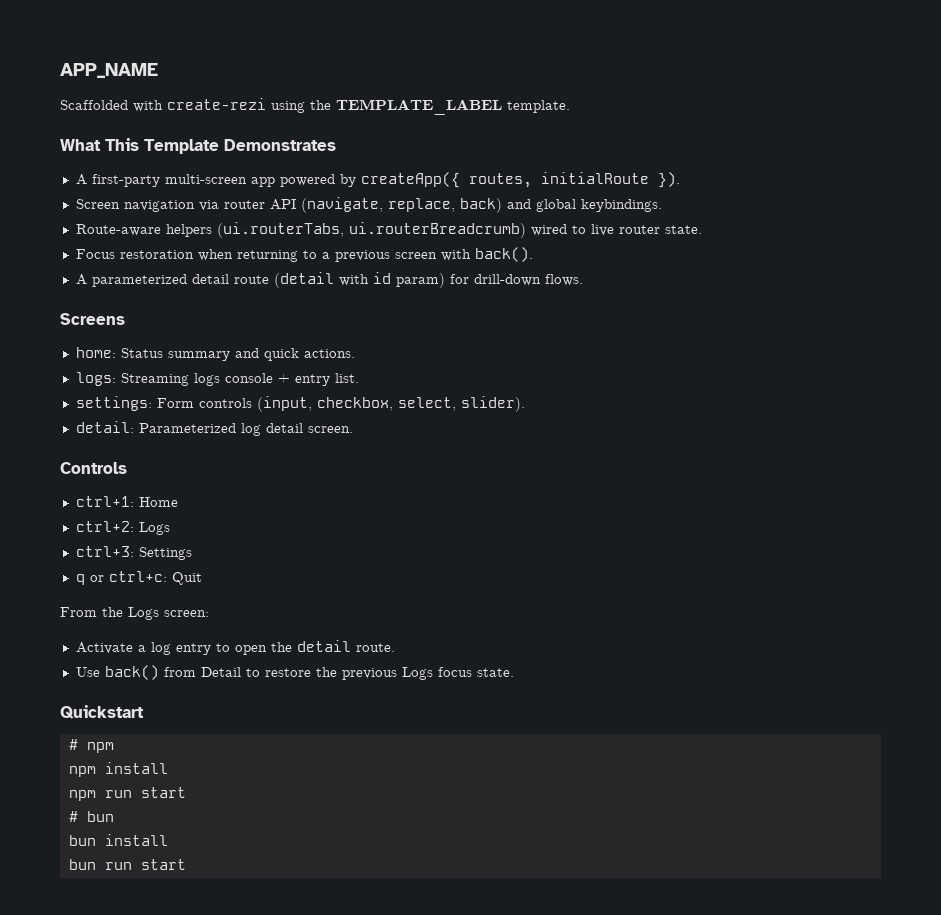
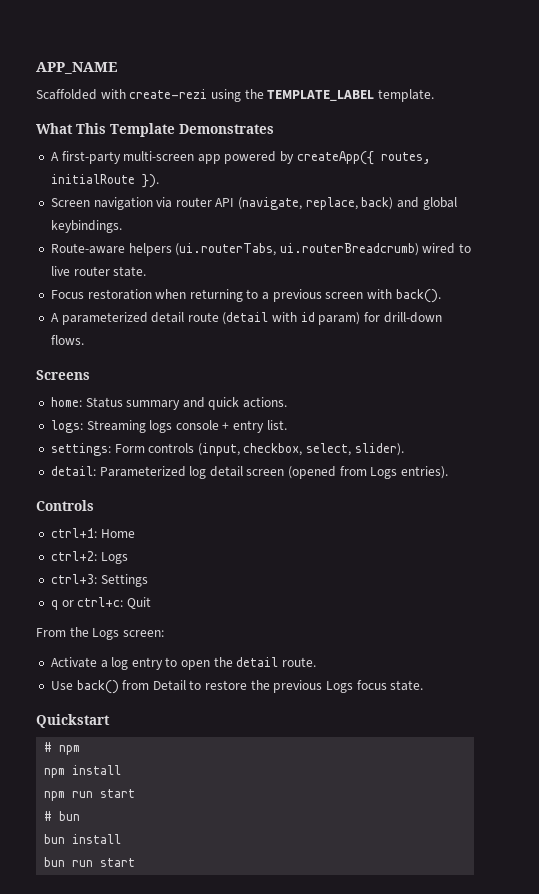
- detail: Parameterized log detail screen.
+ detail: Parameterized log detail screen (opened from Logs entries).

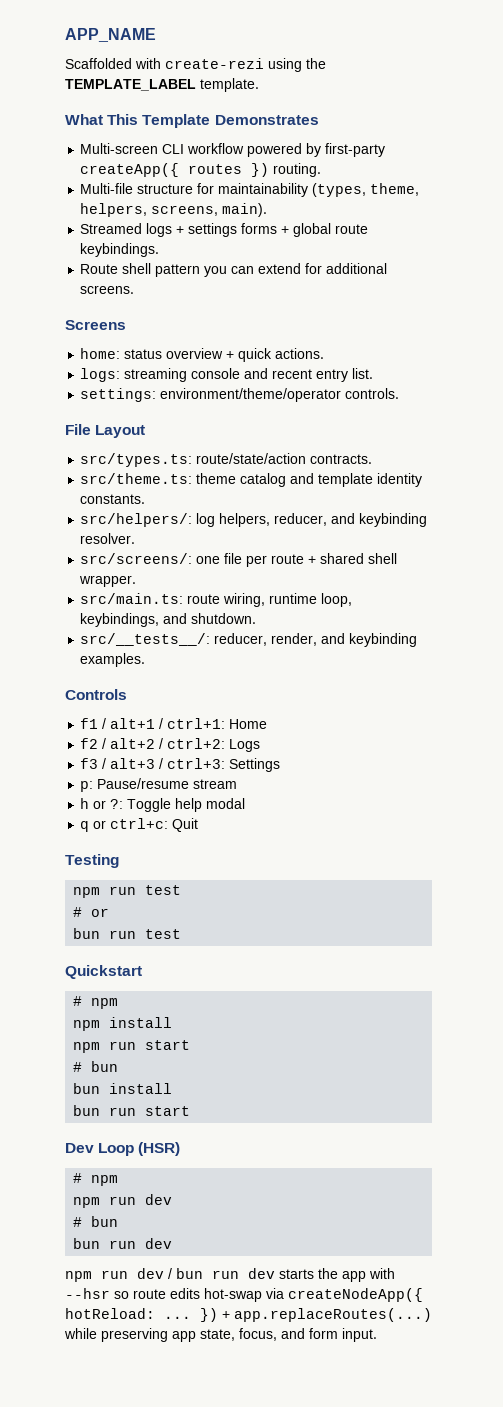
- A first-party multi-screen app powered by createApp({ routes, initialRoute }).
- Screen navigation via router API (navigate, replace, back) and global keybindings.
- Route-aware helpers (ui.routerTabs, ui.routerBreadcrumb) wired to live router state.
- Focus restoration when returning to a previous screen with back().
- A parameterized detail route (detail with id param) for drill-down flows.
+ Multi-screen CLI workflow powered by first-party createApp({ routes }) routing.
+ Multi-file structure for maintainability (types, theme, helpers, screens, main).
+ Streamed logs + settings forms + global route keybindings.
+ Route shell pattern you can extend for additional screens.
- home: Status summary and quick actions.
+ home: status overview + quick actions.
- logs: Streaming logs console + entry list.
+ logs: streaming console and recent entry list.
- settings: Form controls (input, checkbox, select, slider).
- detail: Parameterized log detail screen (opened from Logs entries).
+ settings: environment/theme/operator controls.
+ File Layout
+ src/types.ts: route/state/action contracts.
+ src/theme.ts: theme catalog and template identity constants.
+ src/helpers/: log helpers, reducer, and keybinding resolver.
+ src/screens/: one file per route + shared shell wrapper.
+ src/main.ts: route wiring, runtime loop, keybindings, and shutdown.
+ src/__tests__/: reducer, render, and keybinding examples.
  Controls
- ctrl+1: Home
- ctrl+2: Logs
- ctrl+3: Settings
+ f1 / alt+1 / ctrl+1: Home
+ f2 / alt+2 / ctrl+2: Logs
+ f3 / alt+3 / ctrl+3: Settings
+ p: Pause/resume stream
+ h or ?: Toggle help modal
  q or ctrl+c: Quit
- From the Logs screen:
- Activate a log entry to open the detail route.
- Use back() from Detail to restore the previous Logs focus state.
+ Testing
+ npm run test
+ # or
+ bun run test
+ Dev Loop (HSR)
+ # npm
+ npm run dev
+ # bun
+ bun run dev
+ npm run dev / bun run dev starts the app with --hsr so route edits hot-swap via createNodeApp({ hotReload: ... }) + app.replaceRoutes(...) while preserving app state, focus, and form input.

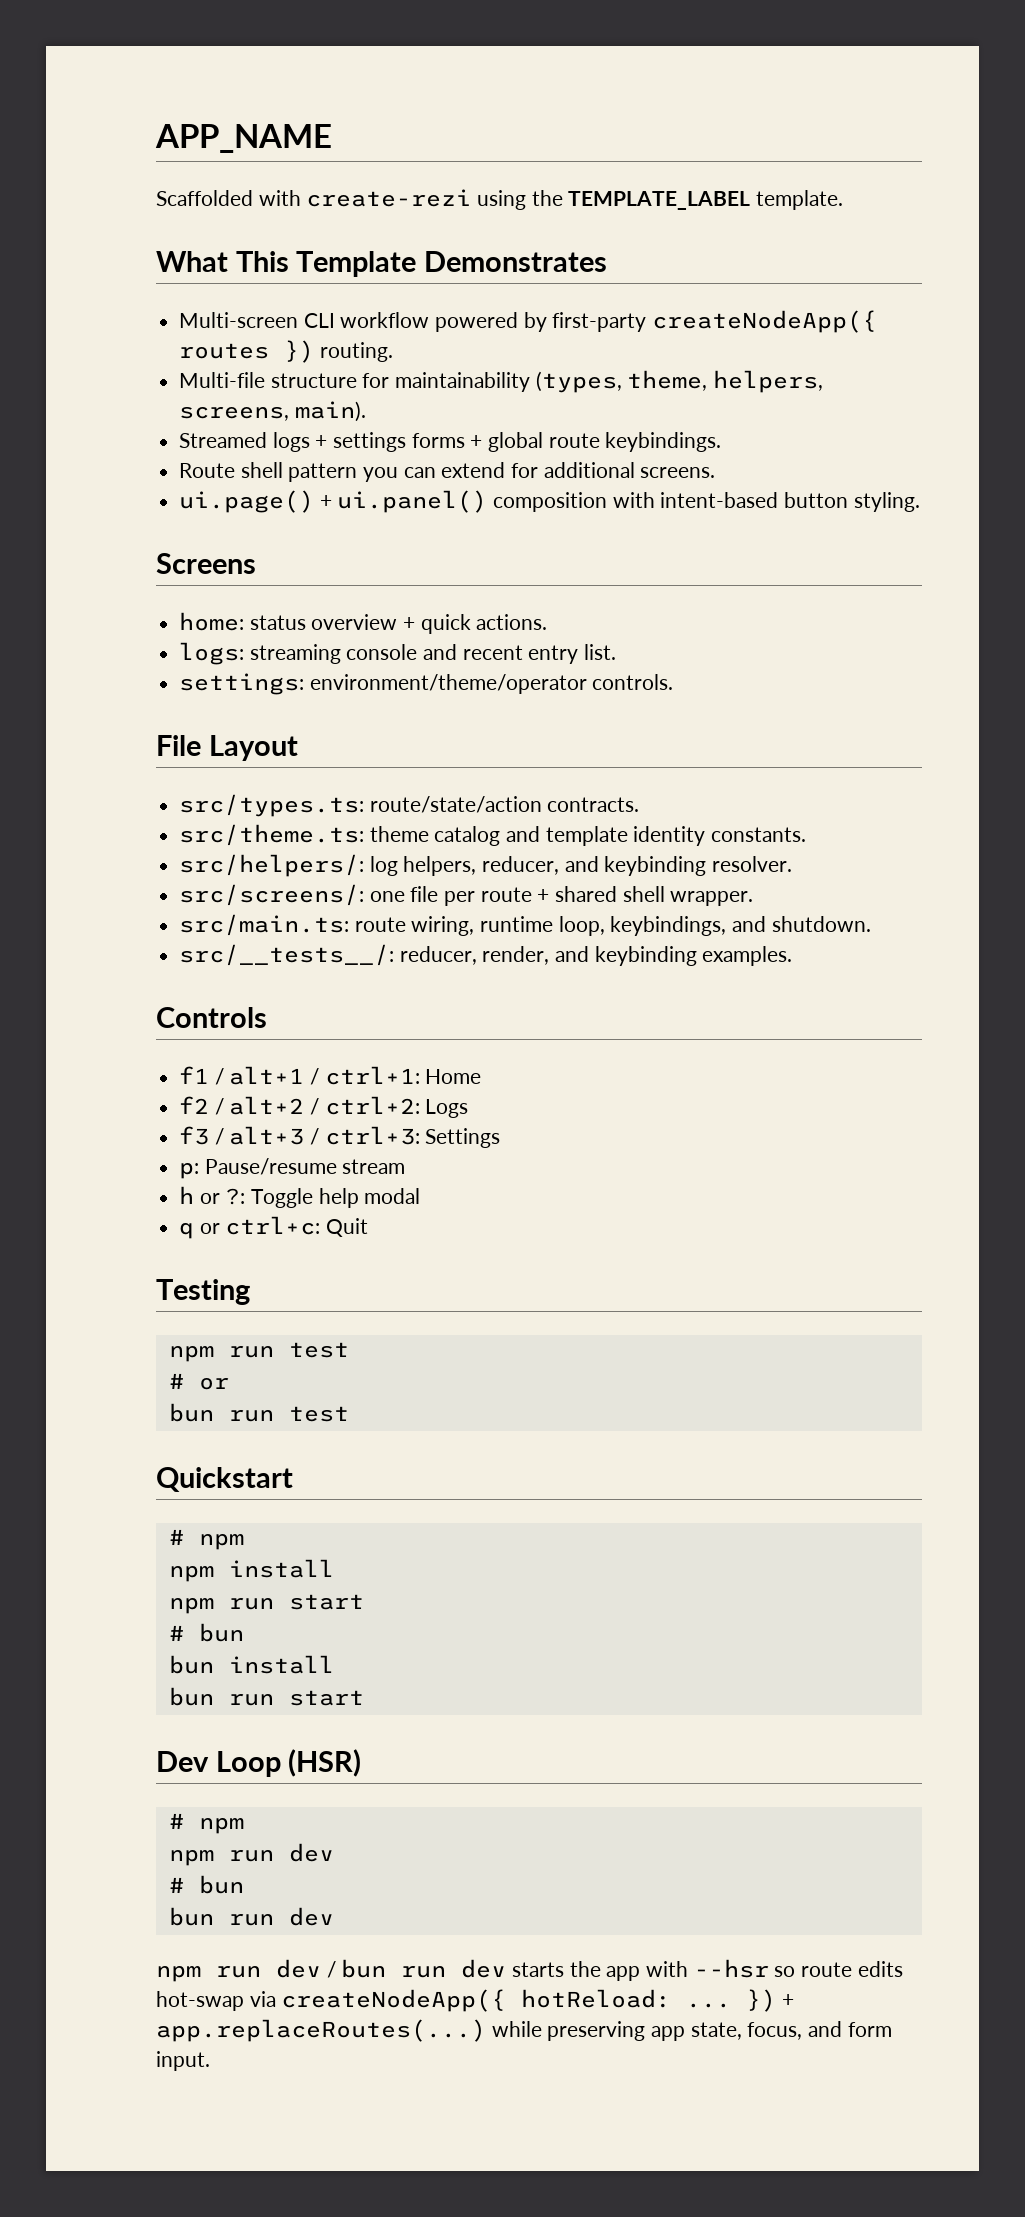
- Multi-screen CLI workflow powered by first-party createApp({ routes }) routing.
+ Multi-screen CLI workflow powered by first-party createNodeApp({ routes }) routing.
+ ui.page() + ui.panel() composition with intent-based button styling.

